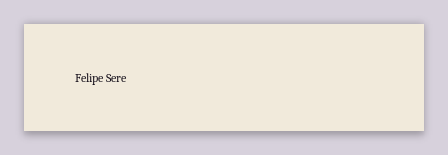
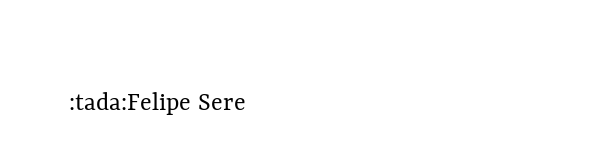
- Felipe Sere
+ :tada:Felipe Sere

